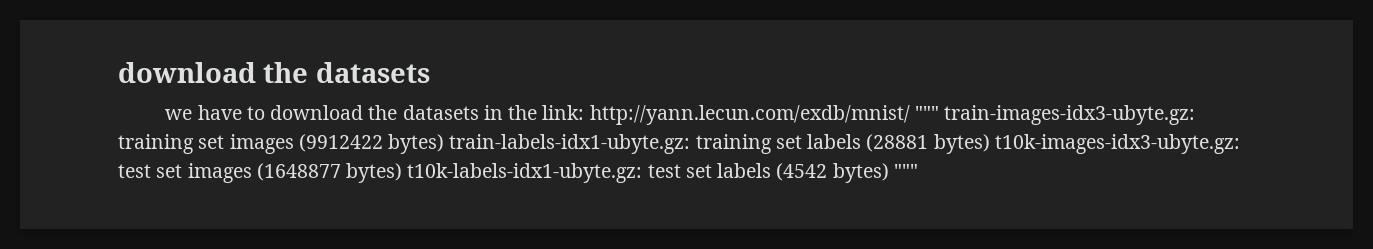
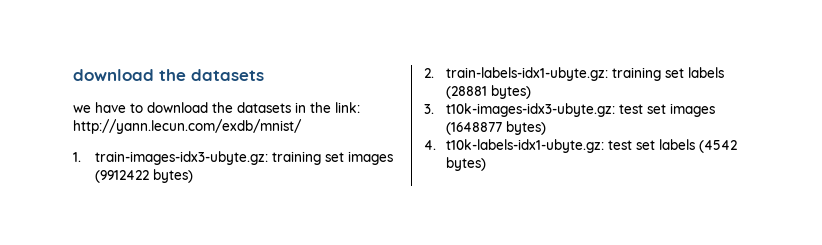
- we have to download the datasets in the link: http://yann.lecun.com/exdb/mnist/ """ train-images-idx3-ubyte.gz: training set images (9912422 bytes) train-labels-idx1-ubyte.gz: training set labels (28881 bytes) t10k-images-idx3-ubyte.gz: test set images (1648877 bytes) t10k-labels-idx1-ubyte.gz: test set labels (4542 bytes) """
+ we have to download the datasets in the link: http://yann.lecun.com/exdb/mnist/
+ 1. train-images-idx3-ubyte.gz: training set images (9912422 bytes)
+ 2. train-labels-idx1-ubyte.gz: training set labels (28881 bytes)
+ 3. t10k-images-idx3-ubyte.gz: test set images (1648877 bytes)
+ 4. t10k-labels-idx1-ubyte.gz: test set labels (4542 bytes)

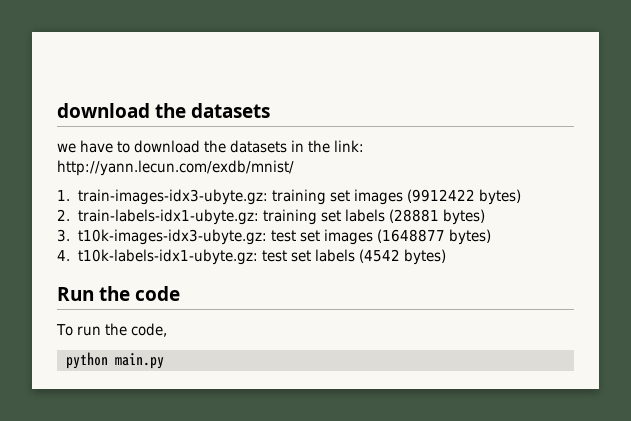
+ Run the code
+ To run the code,
+ python main.py

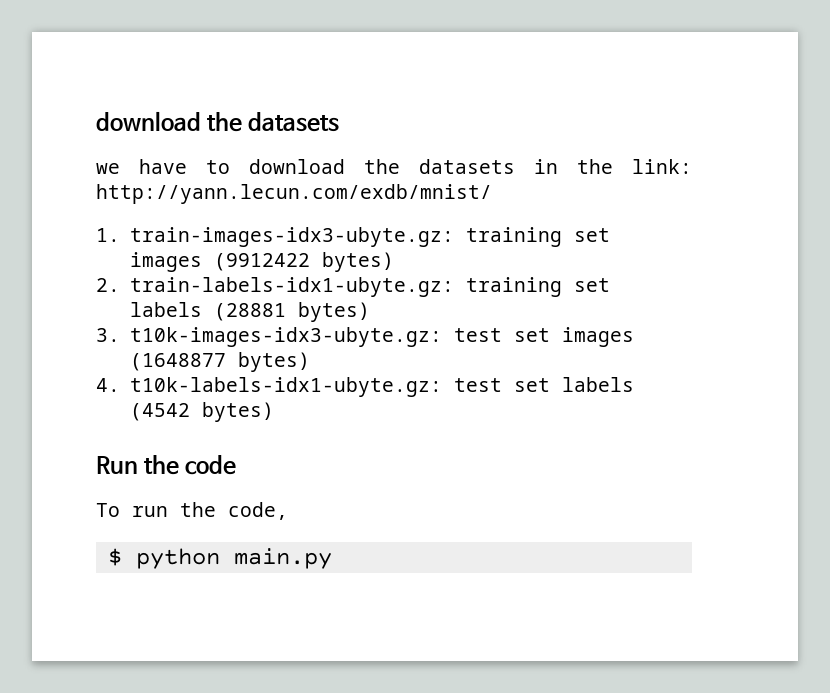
- python main.py
+ $ python main.py

